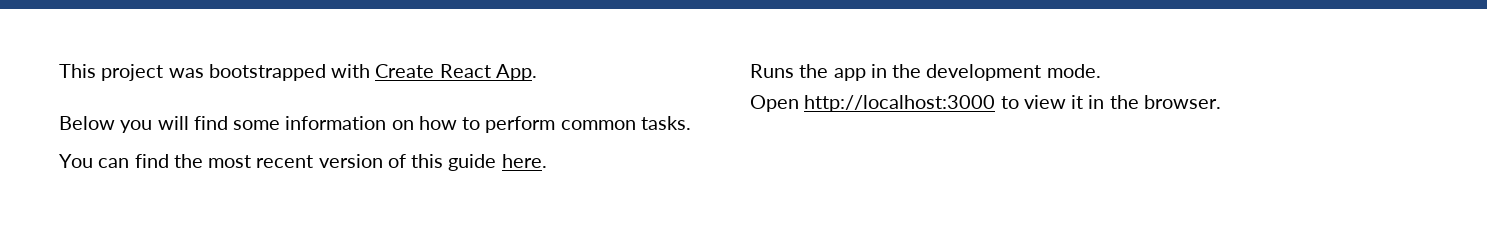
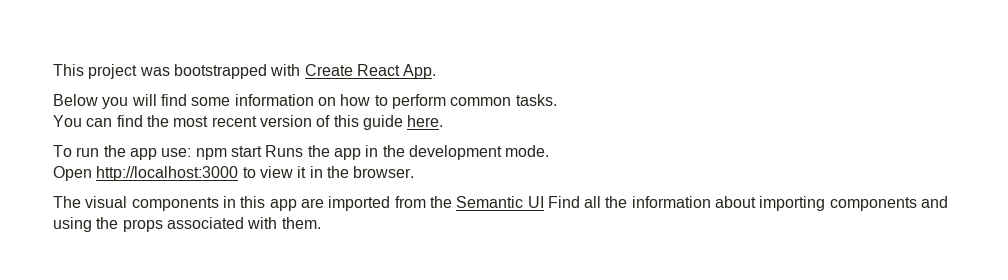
- Runs the app in the development mode.
+ To run the app use: npm start Runs the app in the development mode.
+ The visual components in this app are imported from the Semantic UI Find all the information about importing components and using the props associated with them.

